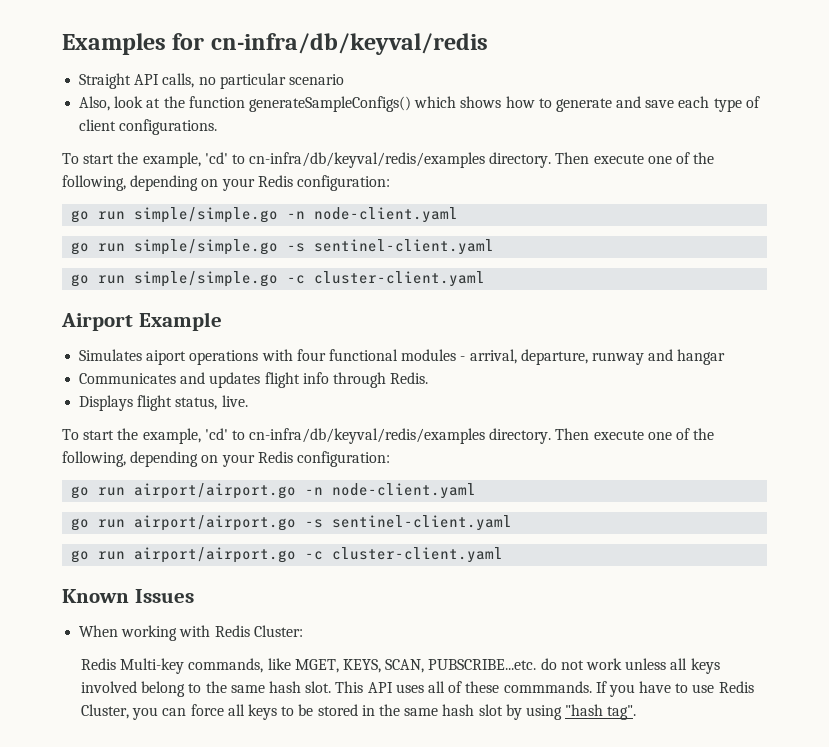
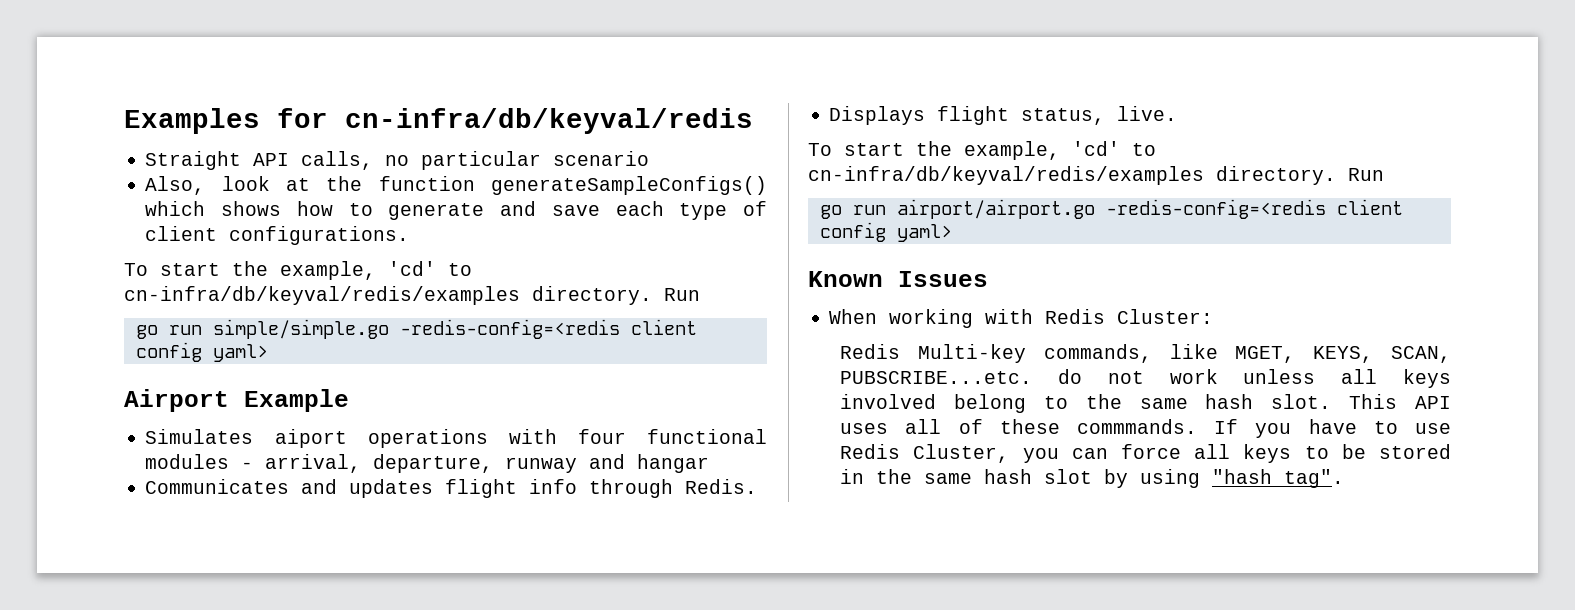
  Also, look at the function generateSampleConfigs() which shows how to generate and save each type of client configurations.
- To start the example, 'cd' to cn-infra/db/keyval/redis/examples directory. Then execute one of the following, depending on your Redis configuration:
- go run simple/simple.go -n node-client.yaml
- go run simple/simple.go -s sentinel-client.yaml
- go run simple/simple.go -c cluster-client.yaml
+ To start the example, 'cd' to cn-infra/db/keyval/redis/examples directory. Run
+ go run simple/simple.go -redis-config=<redis client config yaml>
  Displays flight status, live.
- To start the example, 'cd' to cn-infra/db/keyval/redis/examples directory. Then execute one of the following, depending on your Redis configuration:
- go run airport/airport.go -n node-client.yaml
- go run airport/airport.go -s sentinel-client.yaml
- go run airport/airport.go -c cluster-client.yaml
+ To start the example, 'cd' to cn-infra/db/keyval/redis/examples directory. Run
+ go run airport/airport.go -redis-config=<redis client config yaml>

